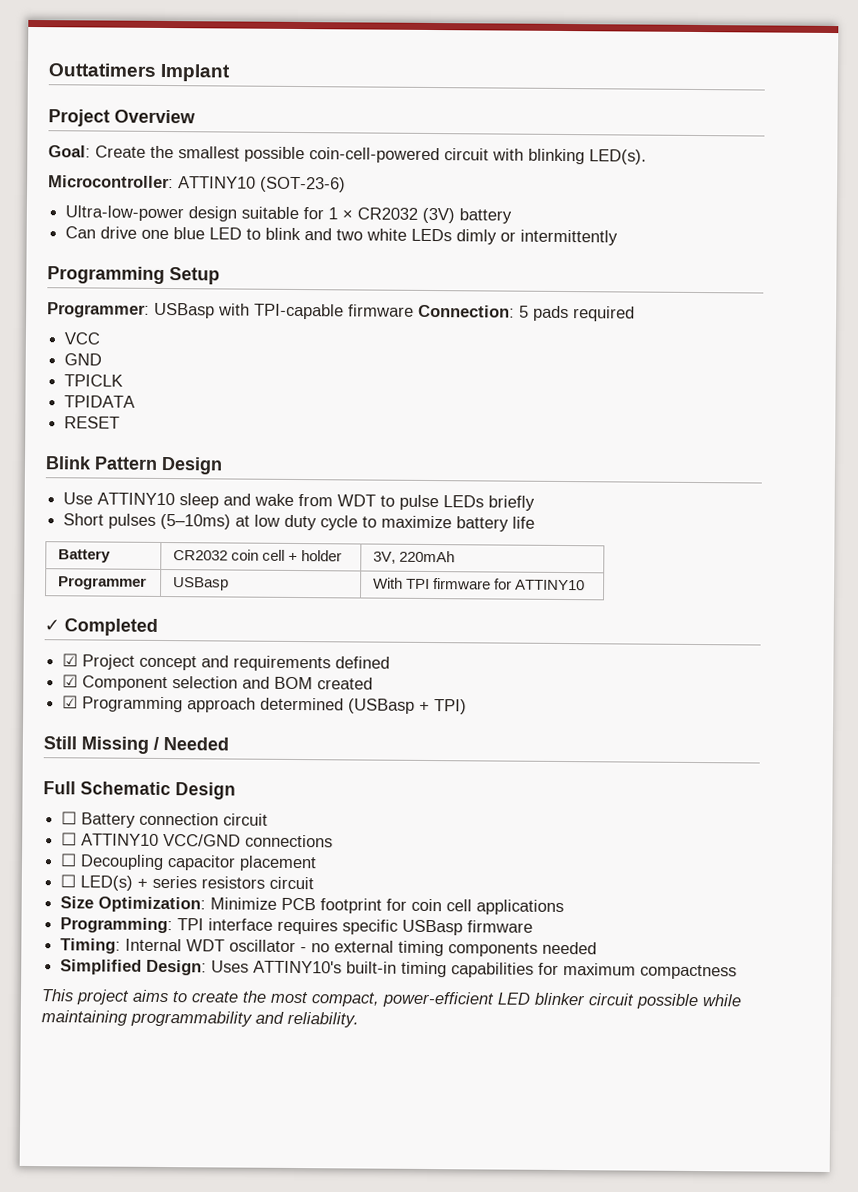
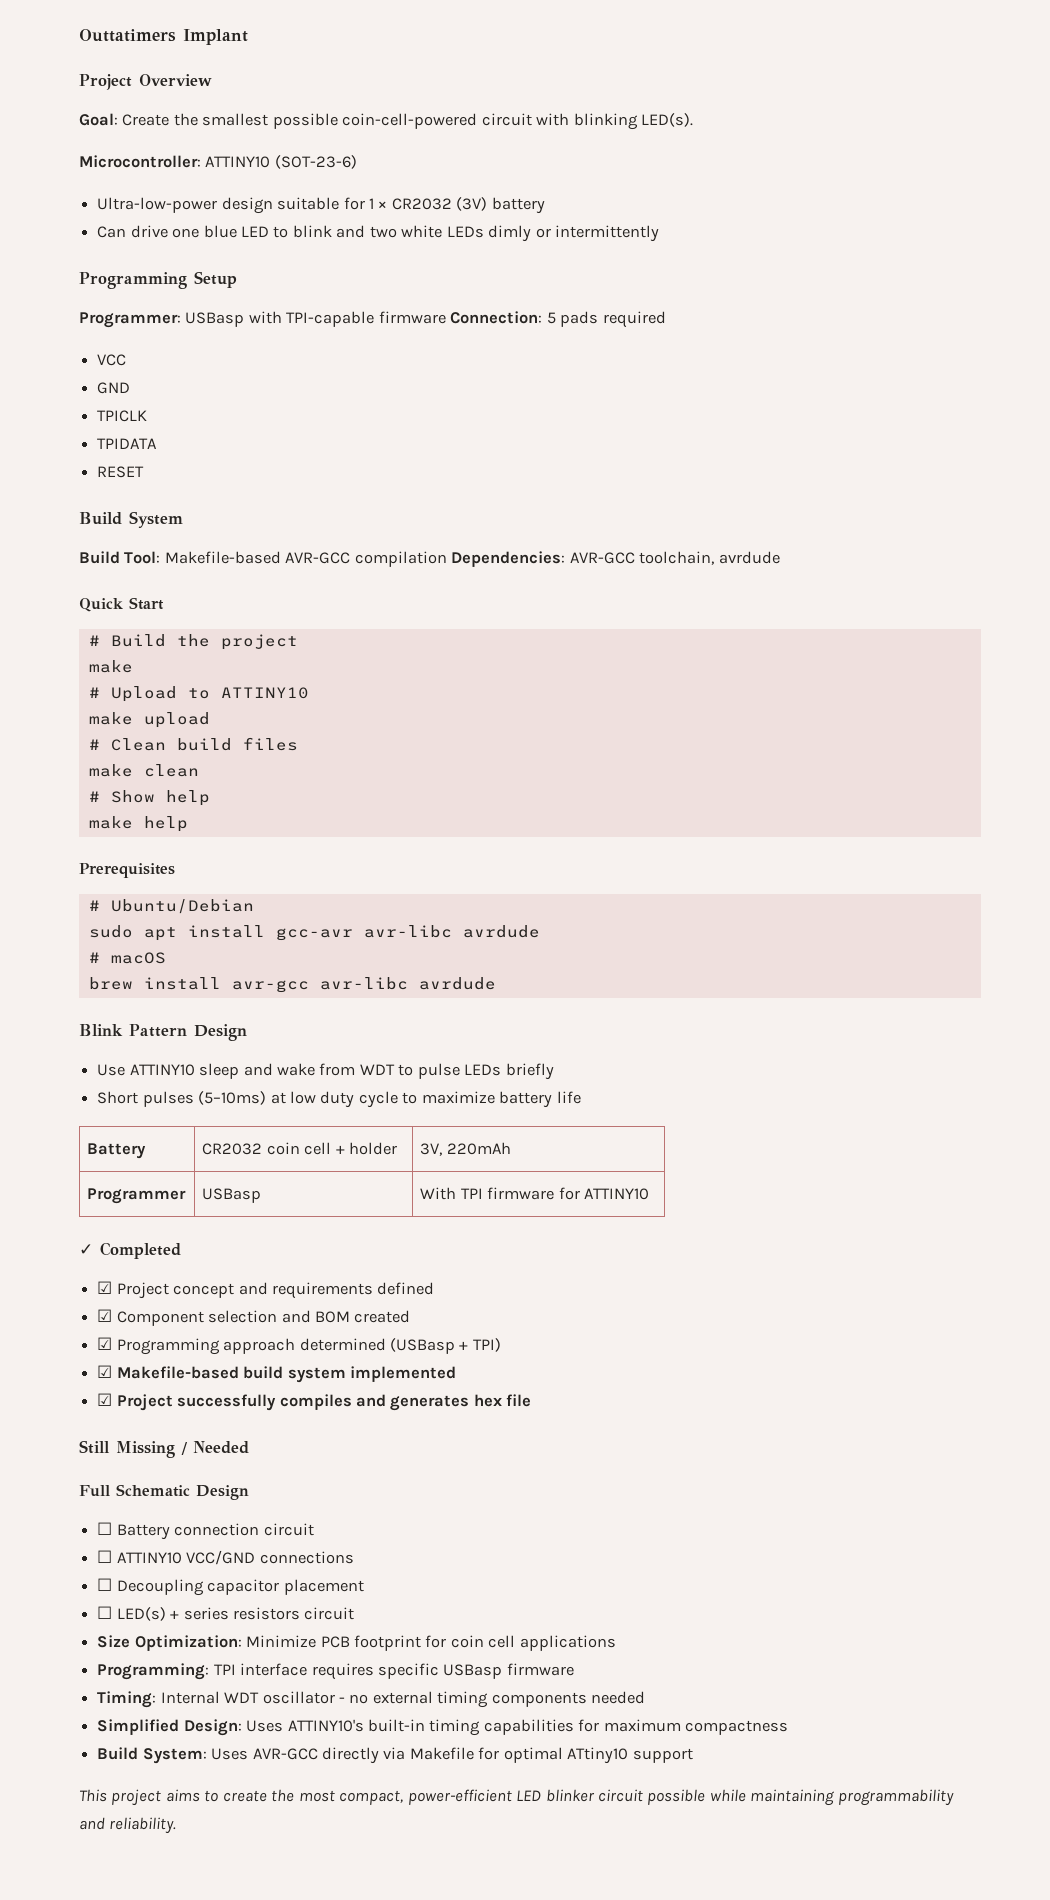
+ Build System
+ Build Tool: Makefile-based AVR-GCC compilation Dependencies: AVR-GCC toolchain, avrdude
+ Quick Start
+ # Build the project
+ make
+ # Upload to ATTINY10
+ make upload
+ # Clean build files
+ make clean
+ # Show help
+ make help
+ Prerequisites
+ # Ubuntu/Debian
+ sudo apt install gcc-avr avr-libc avrdude
+ # macOS
+ brew install avr-gcc avr-libc avrdude
+ ☑ Makefile-based build system implemented
+ ☑ Project successfully compiles and generates hex file
+ Build System: Uses AVR-GCC directly via Makefile for optimal ATtiny10 support

